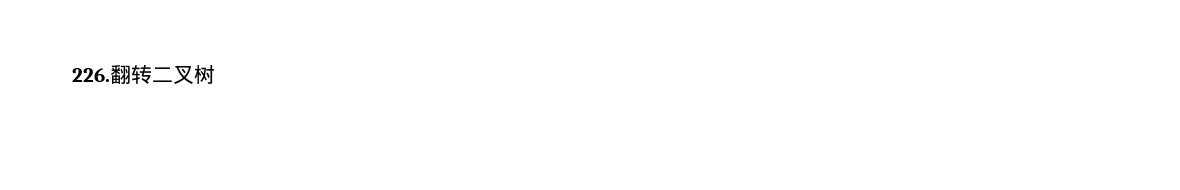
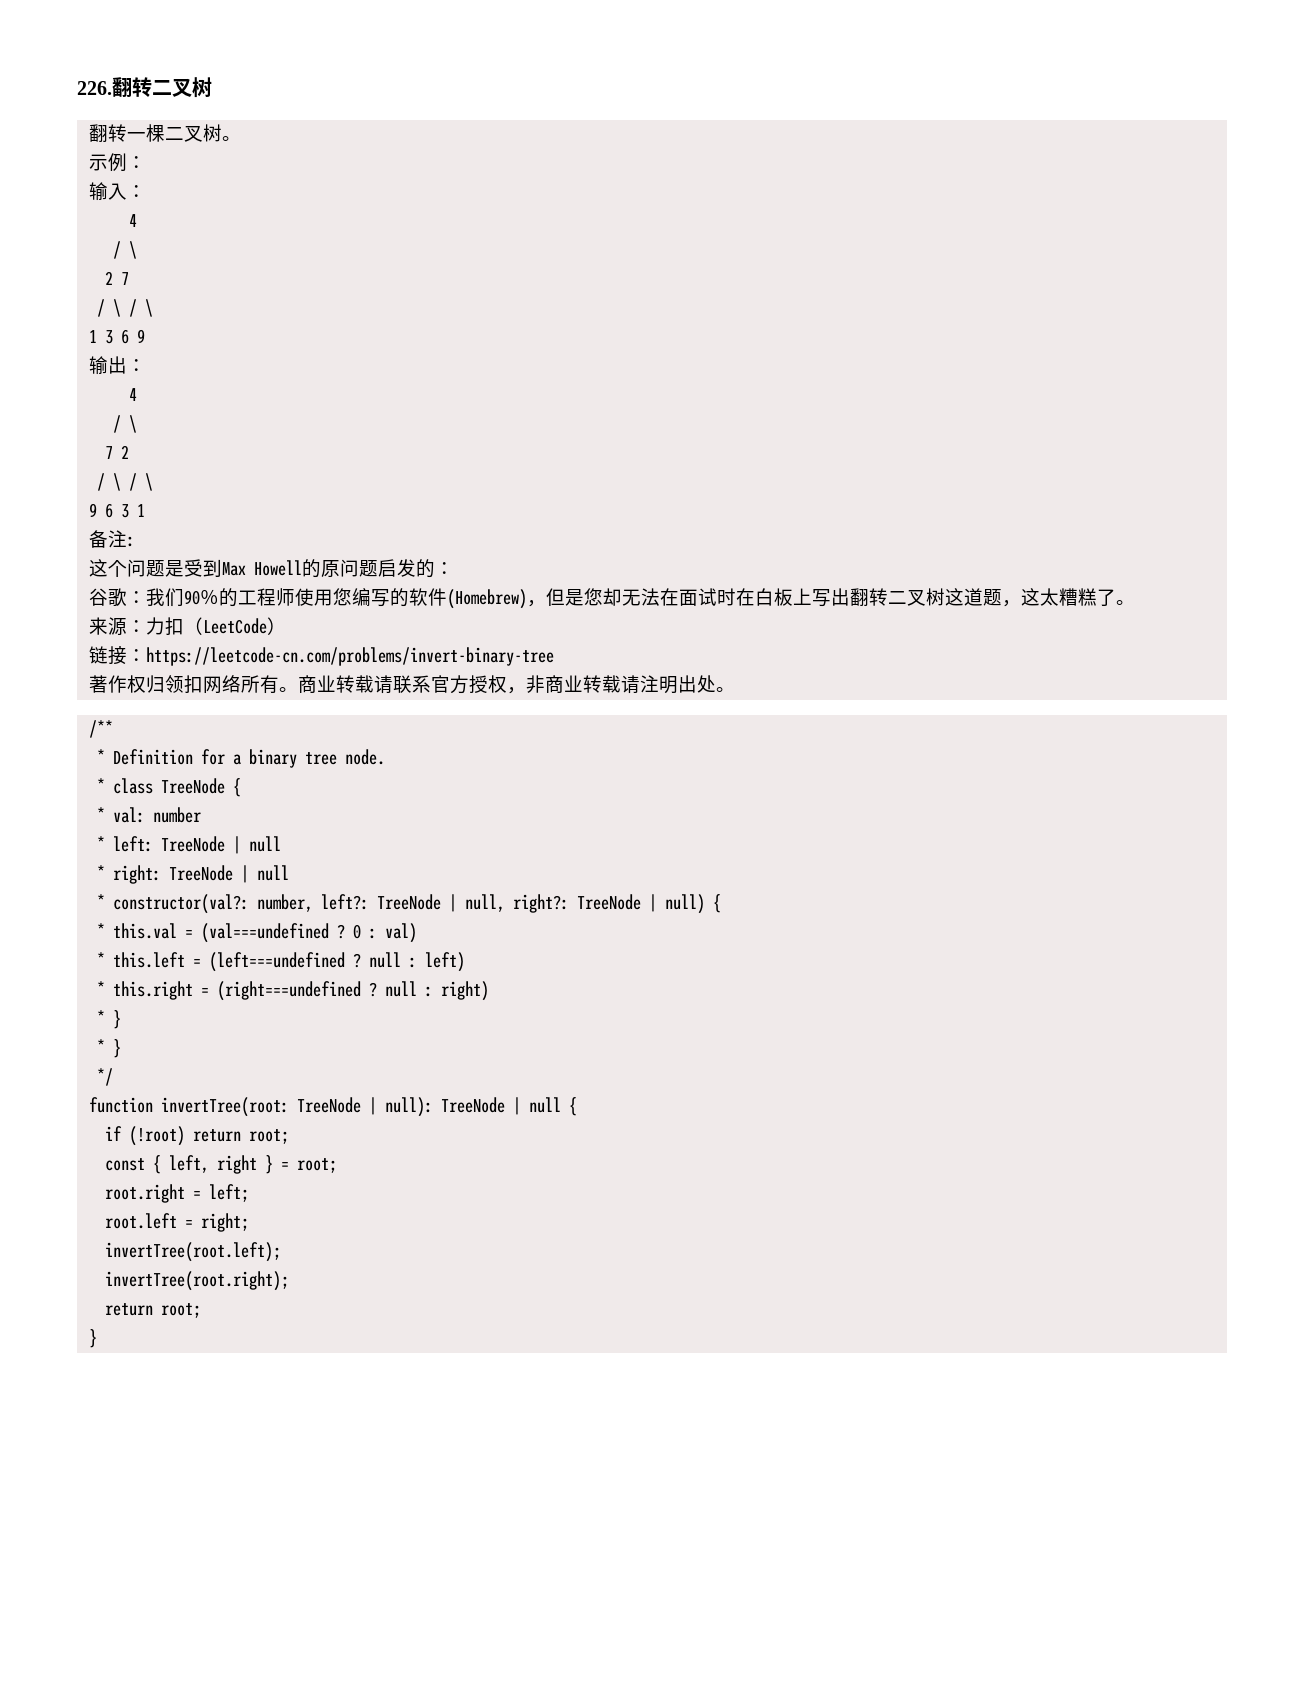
+ 翻转一棵二叉树。
+ 示例：
+ 输入：
+ 4
+ / \
+ 2 7
+ / \ / \
+ 1 3 6 9
+ 输出：
+ 4
+ / \
+ 7 2
+ / \ / \
+ 9 6 3 1
+ 备注:
+ 这个问题是受到Max Howell的原问题启发的：
+ 谷歌：我们90％的工程师使用您编写的软件(Homebrew)，但是您却无法在面试时在白板上写出翻转二叉树这道题，这太糟糕了。
+ 来源：力扣（LeetCode）
+ 链接：https://leetcode-cn.com/problems/invert-binary-tree
+ 著作权归领扣网络所有。商业转载请联系官方授权，非商业转载请注明出处。
+ /**
+ * Definition for a binary tree node.
+ * class TreeNode {
+ * val: number
+ * left: TreeNode | null
+ * right: TreeNode | null
+ * constructor(val?: number, left?: TreeNode | null, right?: TreeNode | null) {
+ * this.val = (val===undefined ? 0 : val)
+ * this.left = (left===undefined ? null : left)
+ * this.right = (right===undefined ? null : right)
+ * }
+ * }
+ */
+ function invertTree(root: TreeNode | null): TreeNode | null {
+ if (!root) return root;
+ const { left, right } = root;
+ root.right = left;
+ root.left = right;
+ invertTree(root.left);
+ invertTree(root.right);
+ return root;
+ }

